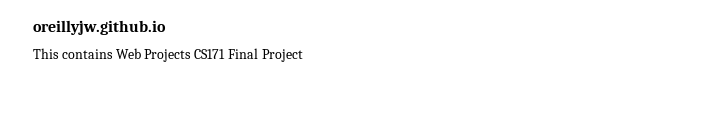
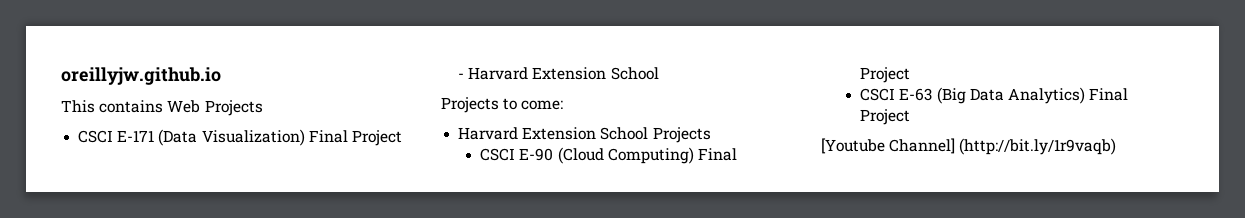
- This contains Web Projects CS171 Final Project
+ This contains Web Projects
+ CSCI E-171 (Data Visualization) Final Project - Harvard Extension School
+ Projects to come:
+ Harvard Extension School Projects
+ CSCI E-90 (Cloud Computing) Final Project
+ CSCI E-63 (Big Data Analytics) Final Project
+ [Youtube Channel] (http://bit.ly/1r9vaqb)

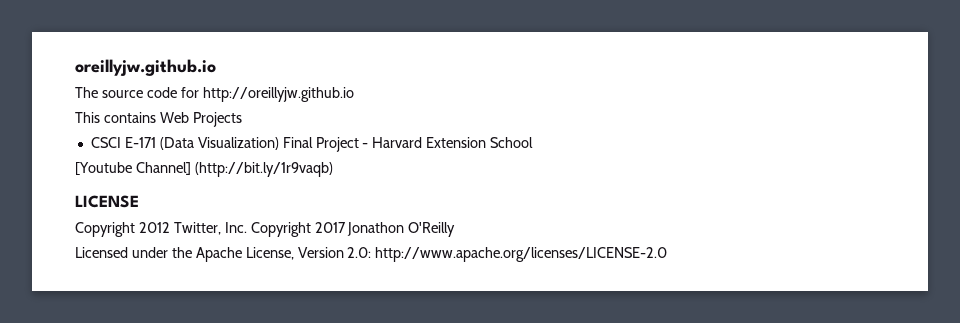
+ The source code for http://oreillyjw.github.io
- Projects to come:
- Harvard Extension School Projects
- CSCI E-90 (Cloud Computing) Final Project
- CSCI E-63 (Big Data Analytics) Final Project
  [Youtube Channel] (http://bit.ly/1r9vaqb)
+ LICENSE
+ Copyright 2012 Twitter, Inc. Copyright 2017 Jonathon O'Reilly
+ Licensed under the Apache License, Version 2.0: http://www.apache.org/licenses/LICENSE-2.0

